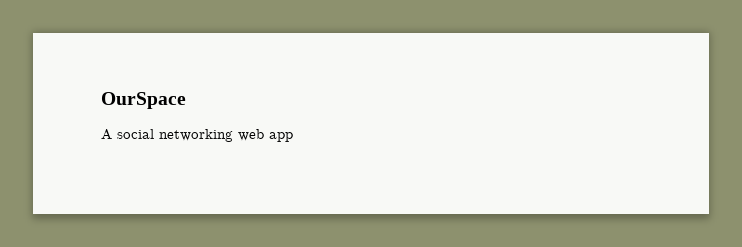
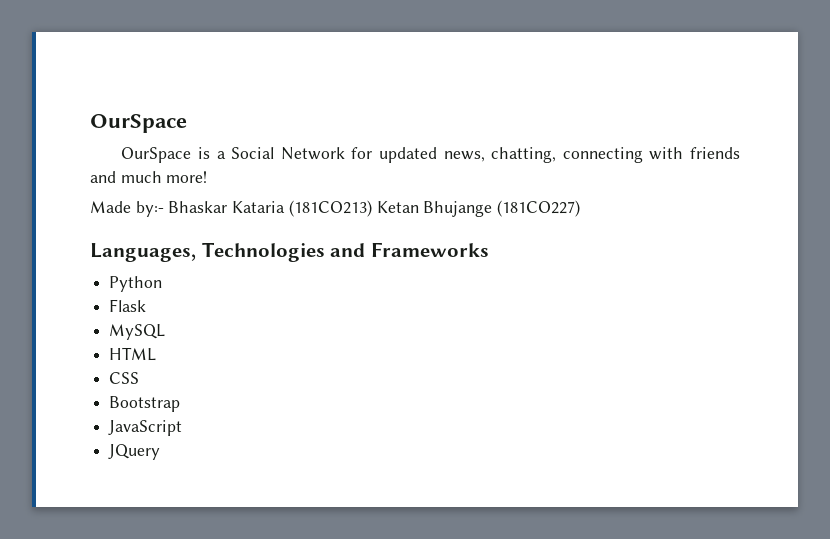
- A social networking web app
+ OurSpace is a Social Network for updated news, chatting, connecting with friends and much more!
+ Made by:- Bhaskar Kataria (181CO213) Ketan Bhujange (181CO227)
+ Languages, Technologies and Frameworks
+ Python
+ Flask
+ MySQL
+ HTML
+ CSS
+ Bootstrap
+ JavaScript
+ JQuery

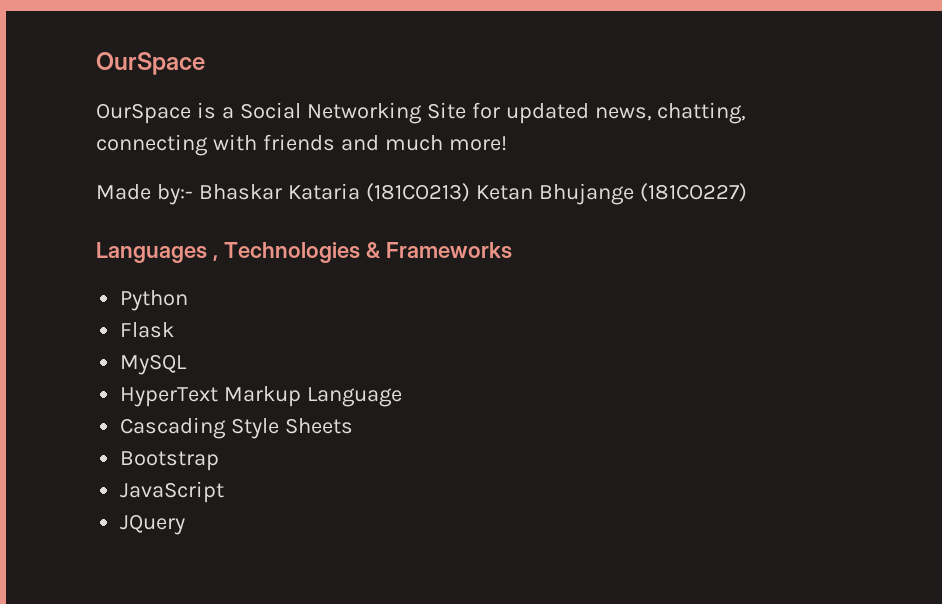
- OurSpace is a Social Network for updated news, chatting, connecting with friends and much more!
+ OurSpace is a Social Networking Site for updated news, chatting, connecting with friends and much more!
- Languages, Technologies and Frameworks
+ Languages , Technologies & Frameworks
- HTML
- CSS
+ HyperText Markup Language
+ Cascading Style Sheets

